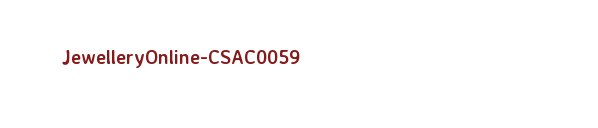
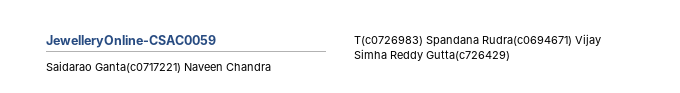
+ Saidarao Ganta(c0717221) Naveen Chandra T(c0726983) Spandana Rudra(c0694671) Vijay Simha Reddy Gutta(c726429)

